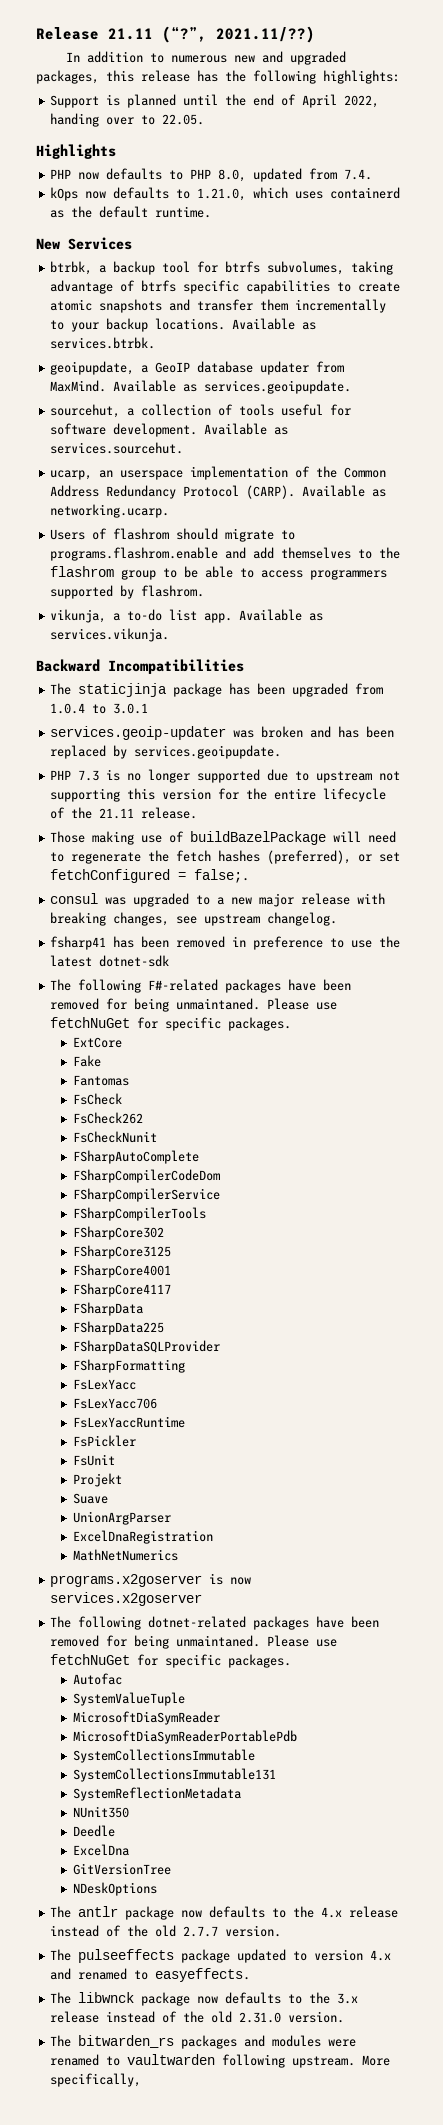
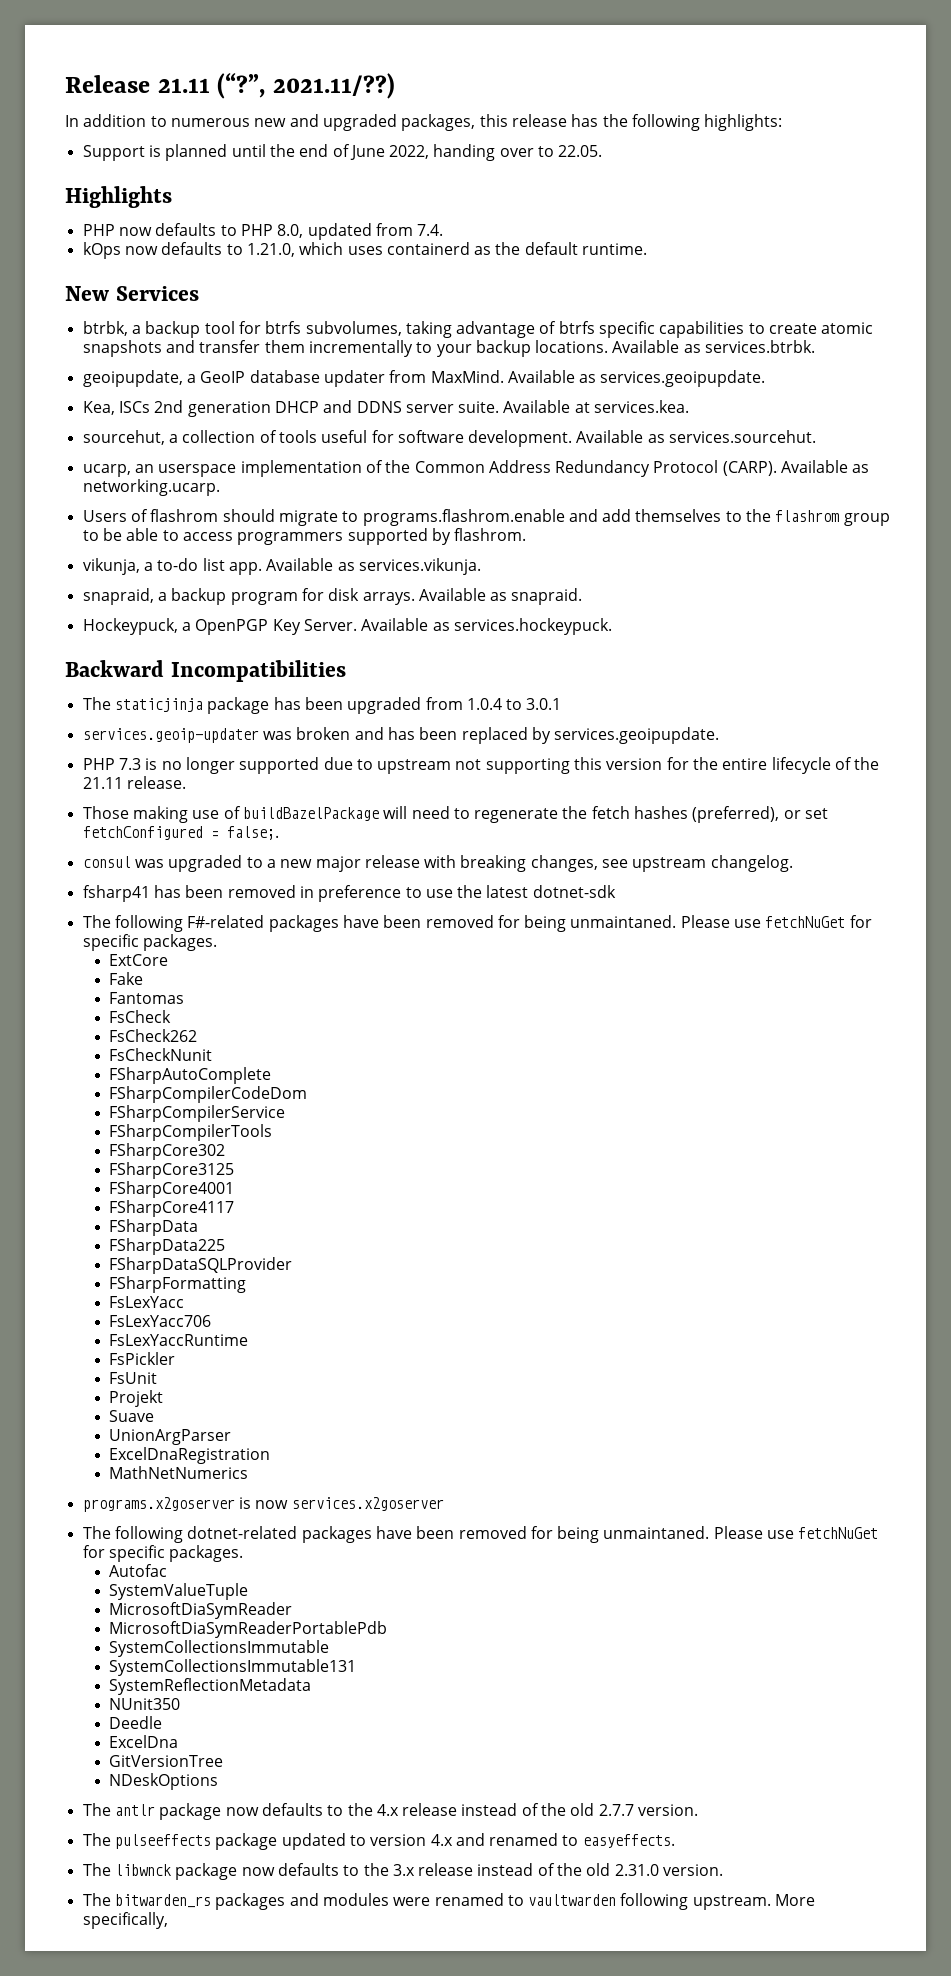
- Support is planned until the end of April 2022, handing over to 22.05.
+ Support is planned until the end of June 2022, handing over to 22.05.
+ Kea, ISCs 2nd generation DHCP and DDNS server suite. Available at services.kea.
+ snapraid, a backup program for disk arrays. Available as snapraid.
+ Hockeypuck, a OpenPGP Key Server. Available as services.hockeypuck.

